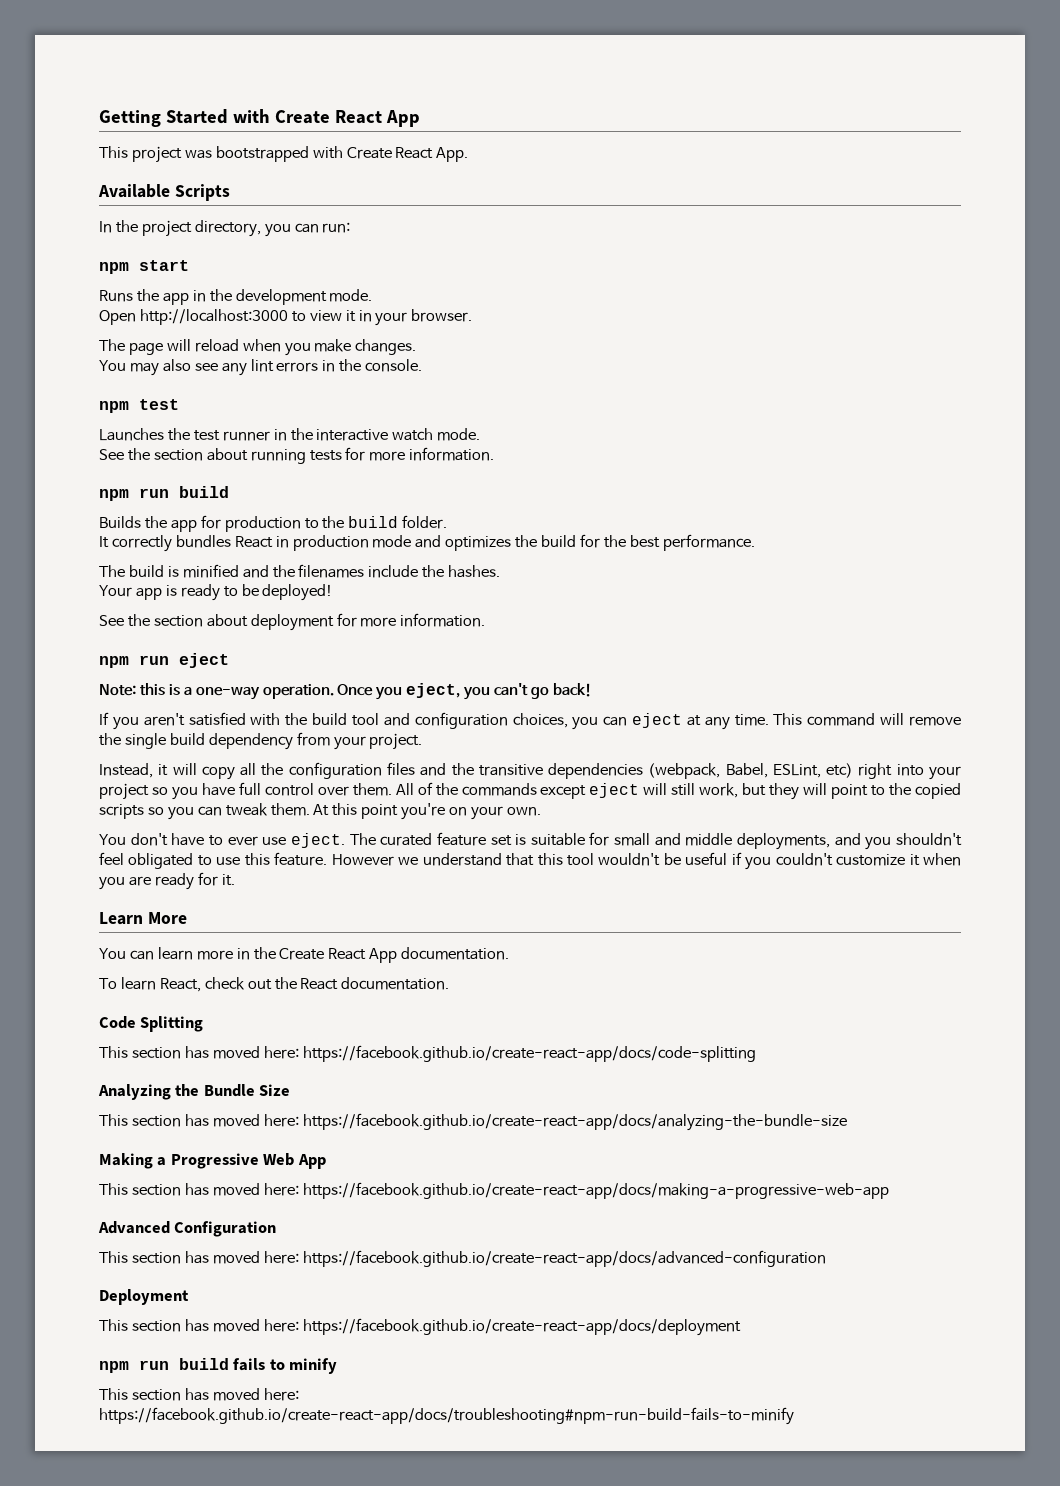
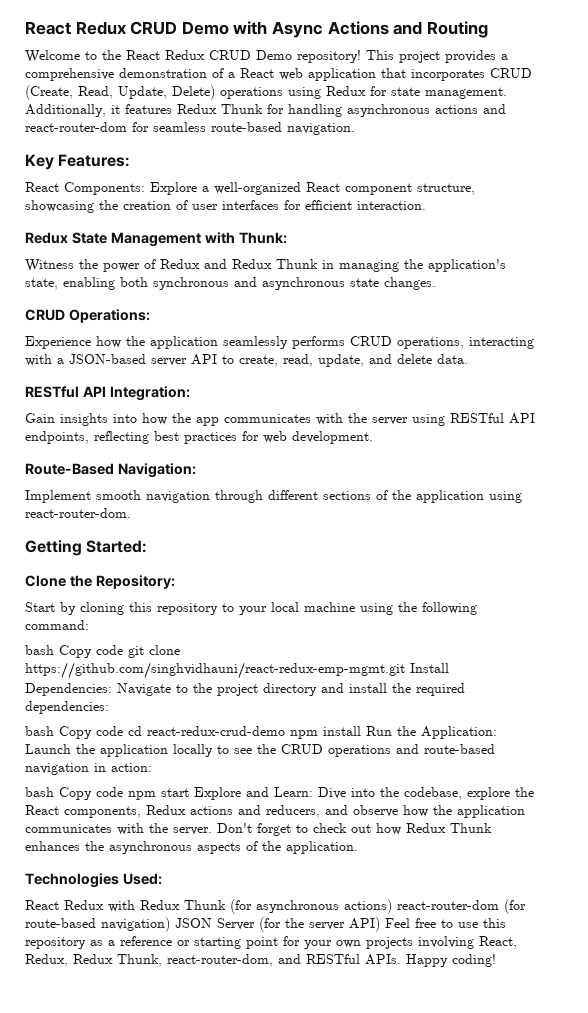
- Getting Started with Create React App
- This project was bootstrapped with Create React App.
- Available Scripts
- In the project directory, you can run:
- npm start
- Runs the app in the development mode.
- Open http://localhost:3000 to view it in your browser.
- The page will reload when you make changes.
- You may also see any lint errors in the console.
- npm test
- Launches the test runner in the interactive watch mode.
- See the section about running tests for more information.
- npm run build
- Builds the app for production to the build folder.
- It correctly bundles React in production mode and optimizes the build for the best performance.
- The build is minified and the filenames include the hashes.
- Your app is ready to be deployed!
- See the section about deployment for more information.
- npm run eject
- Note: this is a one-way operation. Once you eject, you can't go back!
- If you aren't satisfied with the build tool and configuration choices, you can eject at any time. This command will remove the single build dependency from your project.
- Instead, it will copy all the configuration files and the transitive dependencies (webpack, Babel, ESLint, etc) right into your project so you have full control over them. All of the commands except eject will still work, but they will point to the copied scripts so you can tweak them. At this point you're on your own.
- You don't have to ever use eject. The curated feature set is suitable for small and middle deployments, and you shouldn't feel obligated to use this feature. However we understand that this tool wouldn't be useful if you couldn't customize it when you are ready for it.
- Learn More
- You can learn more in the Create React App documentation.
- To learn React, check out the React documentation.
- Code Splitting
- This section has moved here: https://facebook.github.io/create-react-app/docs/code-splitting
- Analyzing the Bundle Size
- This section has moved here: https://facebook.github.io/create-react-app/docs/analyzing-the-bundle-size
- Making a Progressive Web App
- This section has moved here: https://facebook.github.io/create-react-app/docs/making-a-progressive-web-app
- Advanced Configuration
- This section has moved here: https://facebook.github.io/create-react-app/docs/advanced-configuration
- Deployment
- This section has moved here: https://facebook.github.io/create-react-app/docs/deployment
- npm run build fails to minify
- This section has moved here: https://facebook.github.io/create-react-app/docs/troubleshooting#npm-run-build-fails-to-minify
+ React Redux CRUD Demo with Async Actions and Routing
+ Welcome to the React Redux CRUD Demo repository! This project provides a comprehensive demonstration of a React web application that incorporates CRUD (Create, Read, Update, Delete) operations using Redux for state management. Additionally, it features Redux Thunk for handling asynchronous actions and react-router-dom for seamless route-based navigation.
+ Key Features:
+ React Components: Explore a well-organized React component structure, showcasing the creation of user interfaces for efficient interaction.
+ Redux State Management with Thunk:
+ Witness the power of Redux and Redux Thunk in managing the application's state, enabling both synchronous and asynchronous state changes.
+ CRUD Operations:
+ Experience how the application seamlessly performs CRUD operations, interacting with a JSON-based server API to create, read, update, and delete data.
+ RESTful API Integration:
+ Gain insights into how the app communicates with the server using RESTful API endpoints, reflecting best practices for web development.
+ Route-Based Navigation:
+ Implement smooth navigation through different sections of the application using react-router-dom.
+ Getting Started:
+ Clone the Repository:
+ Start by cloning this repository to your local machine using the following command:
+ bash Copy code git clone https://github.com/singhvidhauni/react-redux-emp-mgmt.git Install Dependencies: Navigate to the project directory and install the required dependencies:
+ bash Copy code cd react-redux-crud-demo npm install Run the Application: Launch the application locally to see the CRUD operations and route-based navigation in action:
+ bash Copy code npm start Explore and Learn: Dive into the codebase, explore the React components, Redux actions and reducers, and observe how the application communicates with the server. Don't forget to check out how Redux Thunk enhances the asynchronous aspects of the application.
+ Technologies Used:
+ React Redux with Redux Thunk (for asynchronous actions) react-router-dom (for route-based navigation) JSON Server (for the server API) Feel free to use this repository as a reference or starting point for your own projects involving React, Redux, Redux Thunk, react-router-dom, and RESTful APIs. Happy coding!

